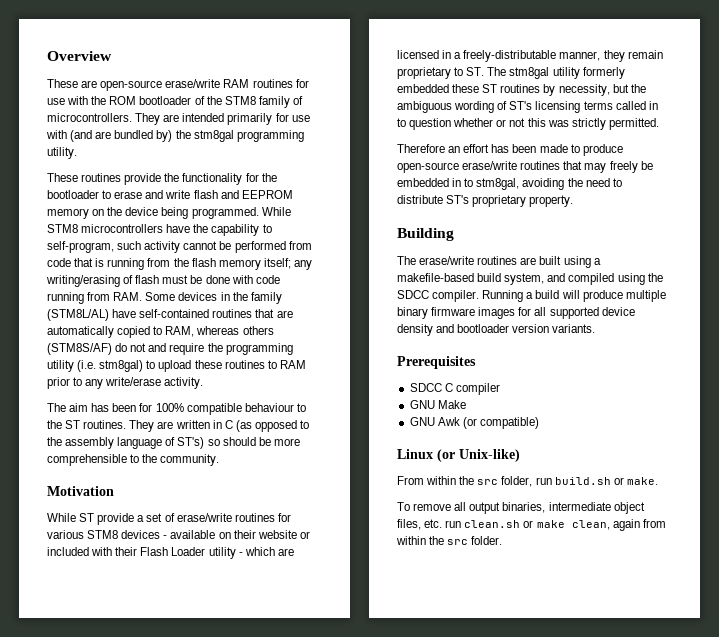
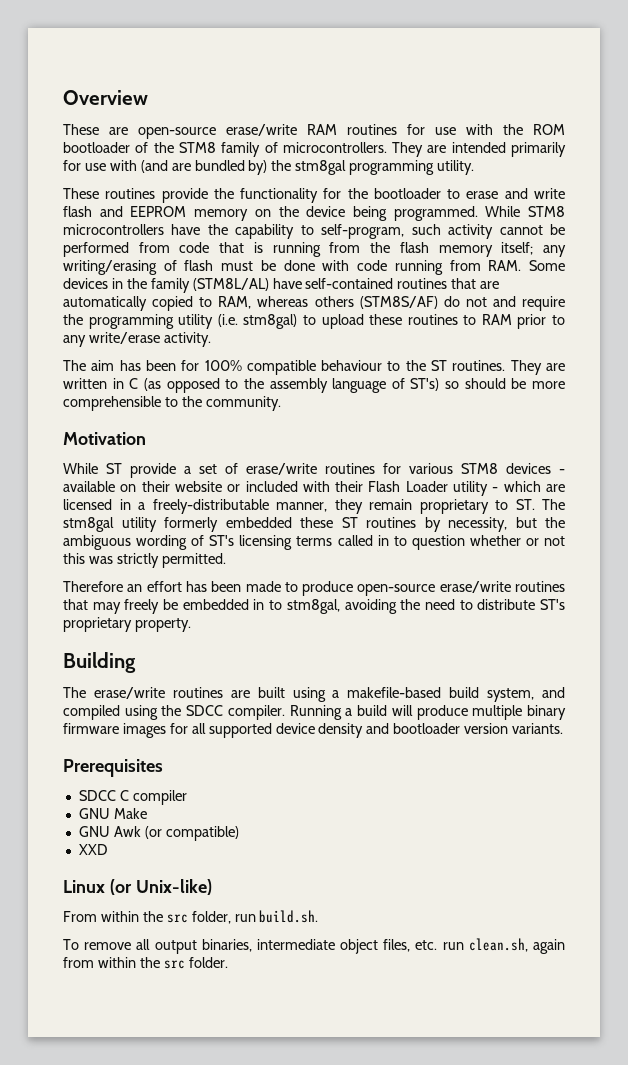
+ XXD
- From within the src folder, run build.sh or make.
+ From within the src folder, run build.sh.
- To remove all output binaries, intermediate object files, etc. run clean.sh or make clean, again from within the src folder.
+ To remove all output binaries, intermediate object files, etc. run clean.sh, again from within the src folder.

